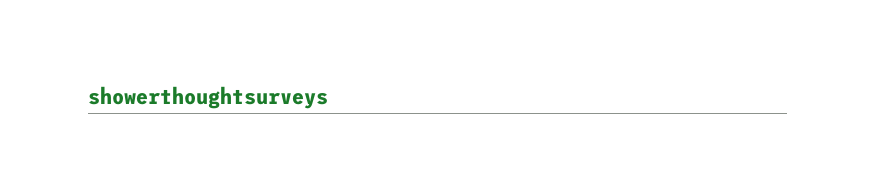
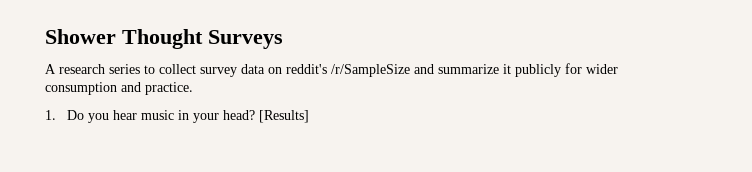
- showerthoughtsurveys
+ Shower Thought Surveys
+ A research series to collect survey data on reddit's /r/SampleSize and summarize it publicly for wider consumption and practice.
+ 1. Do you hear music in your head? [Results]

